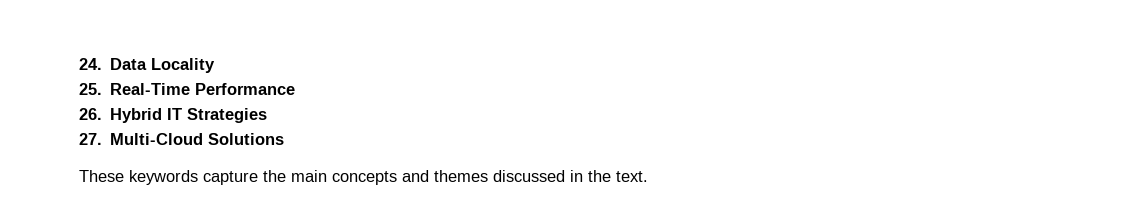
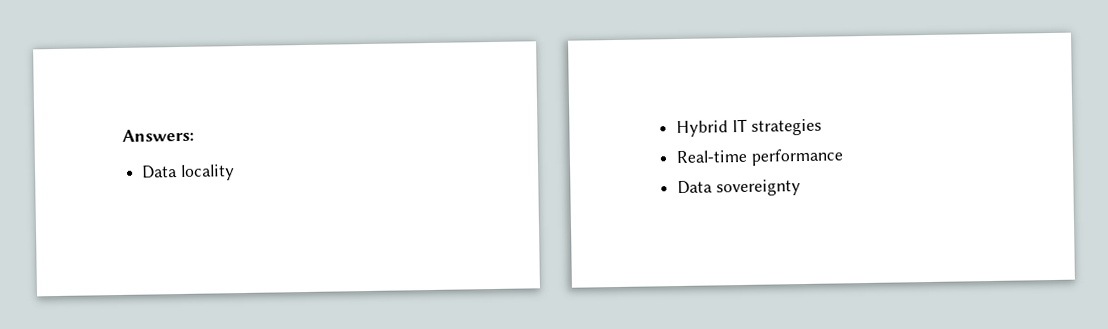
- 24. Data Locality
- 25. Real-Time Performance
- 26. Hybrid IT Strategies
- 27. Multi-Cloud Solutions
- These keywords capture the main concepts and themes discussed in the text.
+ Answers:
+ Data locality
+ Hybrid IT strategies
+ Real-time performance
+ Data sovereignty

